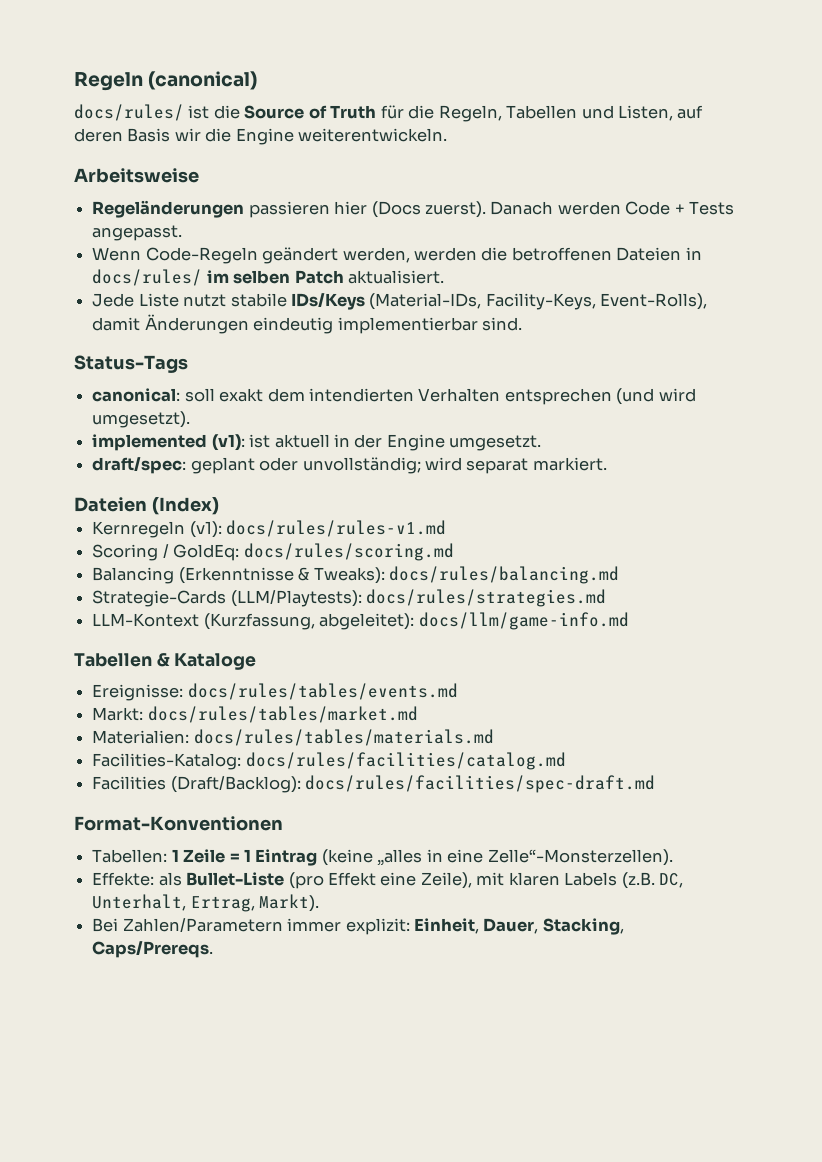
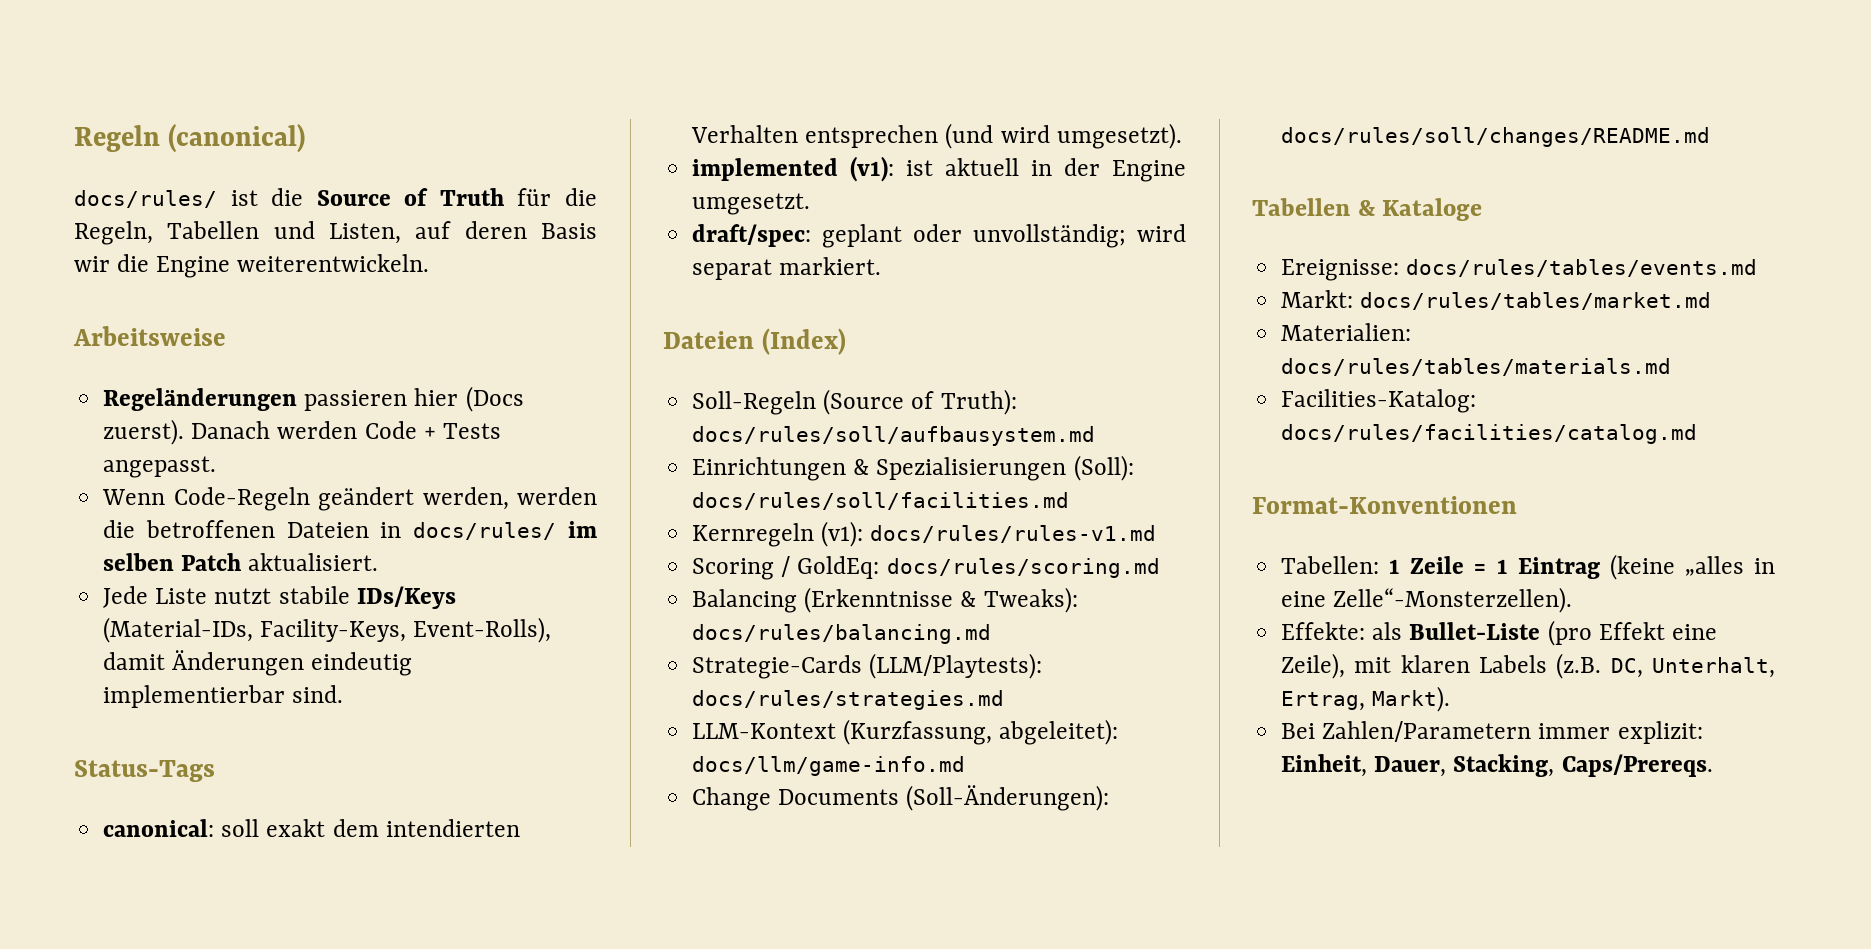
+ Soll-Regeln (Source of Truth): docs/rules/soll/aufbausystem.md
+ Einrichtungen & Spezialisierungen (Soll): docs/rules/soll/facilities.md
+ Change Documents (Soll-Änderungen): docs/rules/soll/changes/README.md
- Facilities (Draft/Backlog): docs/rules/facilities/spec-draft.md

